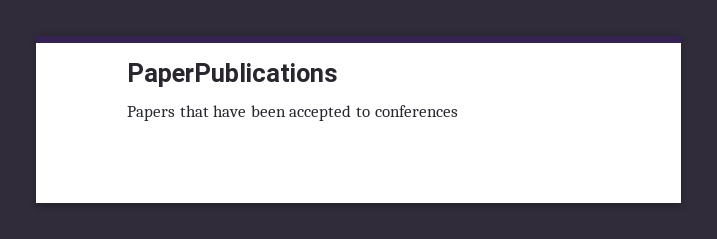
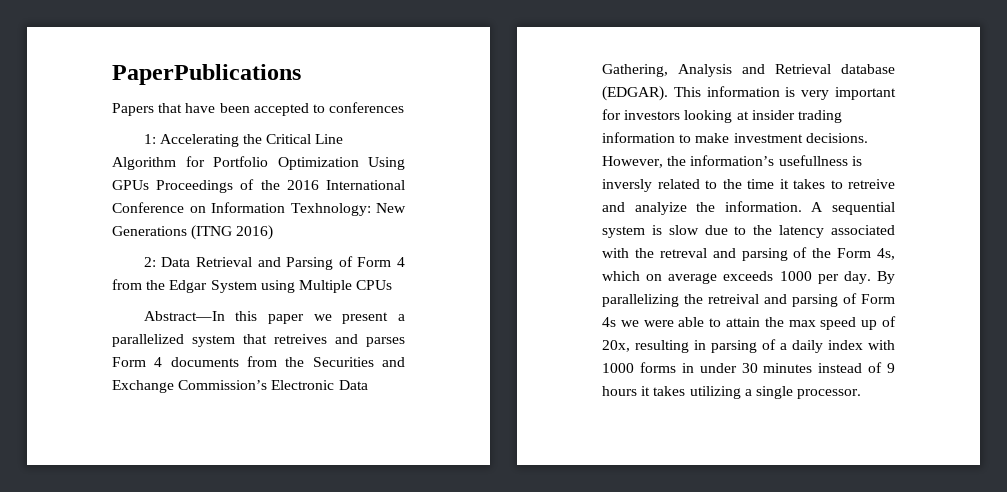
+ 1: Accelerating the Critical Line Algorithm for Portfolio Optimization Using GPUs Proceedings of the 2016 International Conference on Information Texhnology: New Generations (ITNG 2016)
+ 2: Data Retrieval and Parsing of Form 4 from the Edgar System using Multiple CPUs
+ Abstract—In this paper we present a parallelized system that retreives and parses Form 4 documents from the Securities and Exchange Commission’s Electronic Data Gathering, Analysis and Retrieval database (EDGAR). This information is very important for investors looking at insider trading information to make investment decisions. However, the information’s usefullness is inversly related to the time it takes to retreive and analyize the information. A sequential system is slow due to the latency associated with the retreval and parsing of the Form 4s, which on average exceeds 1000 per day. By parallelizing the retreival and parsing of Form 4s we were able to attain the max speed up of 20x, resulting in parsing of a daily index with 1000 forms in under 30 minutes instead of 9 hours it takes utilizing a single processor.

